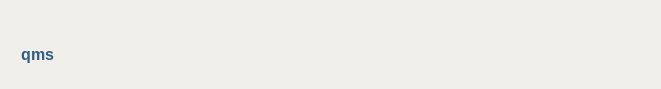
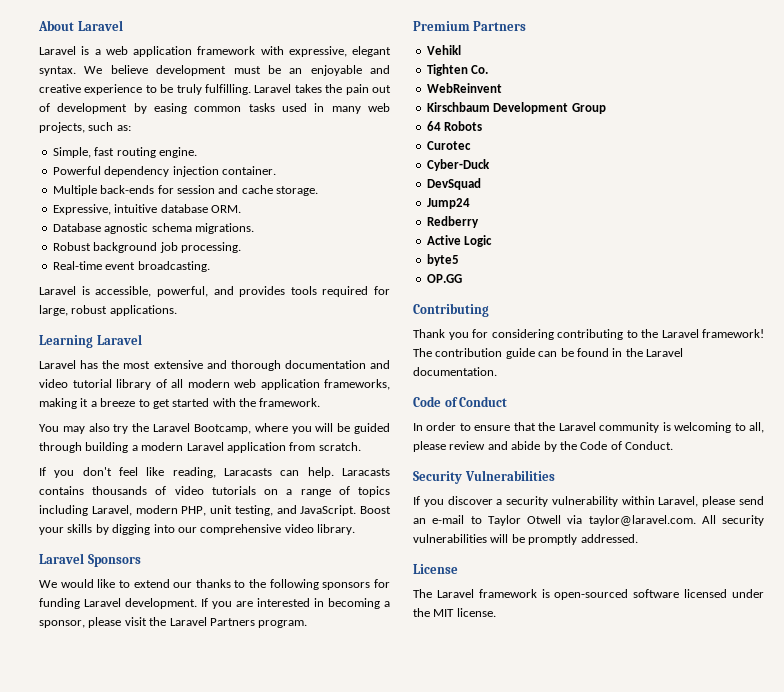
- qms
+ About Laravel
+ Laravel is a web application framework with expressive, elegant syntax. We believe development must be an enjoyable and creative experience to be truly fulfilling. Laravel takes the pain out of development by easing common tasks used in many web projects, such as:
+ Simple, fast routing engine.
+ Powerful dependency injection container.
+ Multiple back-ends for session and cache storage.
+ Expressive, intuitive database ORM.
+ Database agnostic schema migrations.
+ Robust background job processing.
+ Real-time event broadcasting.
+ Laravel is accessible, powerful, and provides tools required for large, robust applications.
+ Learning Laravel
+ Laravel has the most extensive and thorough documentation and video tutorial library of all modern web application frameworks, making it a breeze to get started with the framework.
+ You may also try the Laravel Bootcamp, where you will be guided through building a modern Laravel application from scratch.
+ If you don't feel like reading, Laracasts can help. Laracasts contains thousands of video tutorials on a range of topics including Laravel, modern PHP, unit testing, and JavaScript. Boost your skills by digging into our comprehensive video library.
+ Laravel Sponsors
+ We would like to extend our thanks to the following sponsors for funding Laravel development. If you are interested in becoming a sponsor, please visit the Laravel Partners program.
+ Premium Partners
+ Vehikl
+ Tighten Co.
+ WebReinvent
+ Kirschbaum Development Group
+ 64 Robots
+ Curotec
+ Cyber-Duck
+ DevSquad
+ Jump24
+ Redberry
+ Active Logic
+ byte5
+ OP.GG
+ Contributing
+ Thank you for considering contributing to the Laravel framework! The contribution guide can be found in the Laravel documentation.
+ Code of Conduct
+ In order to ensure that the Laravel community is welcoming to all, please review and abide by the Code of Conduct.
+ Security Vulnerabilities
+ If you discover a security vulnerability within Laravel, please send an e-mail to Taylor Otwell via taylor@laravel.com. All security vulnerabilities will be promptly addressed.
+ License
+ The Laravel framework is open-sourced software licensed under the MIT license.

